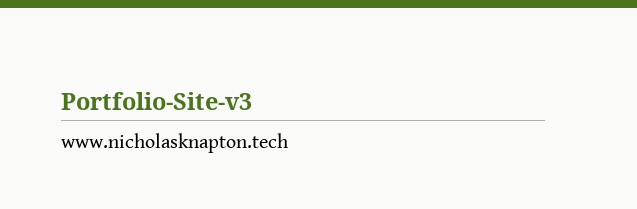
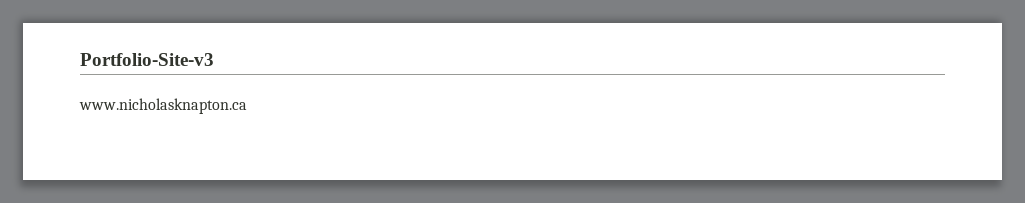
- www.nicholasknapton.tech
+ www.nicholasknapton.ca

